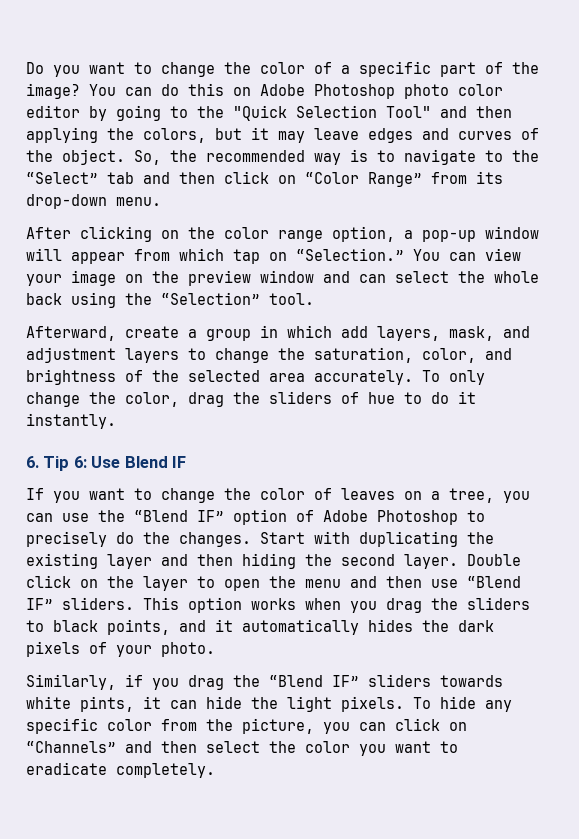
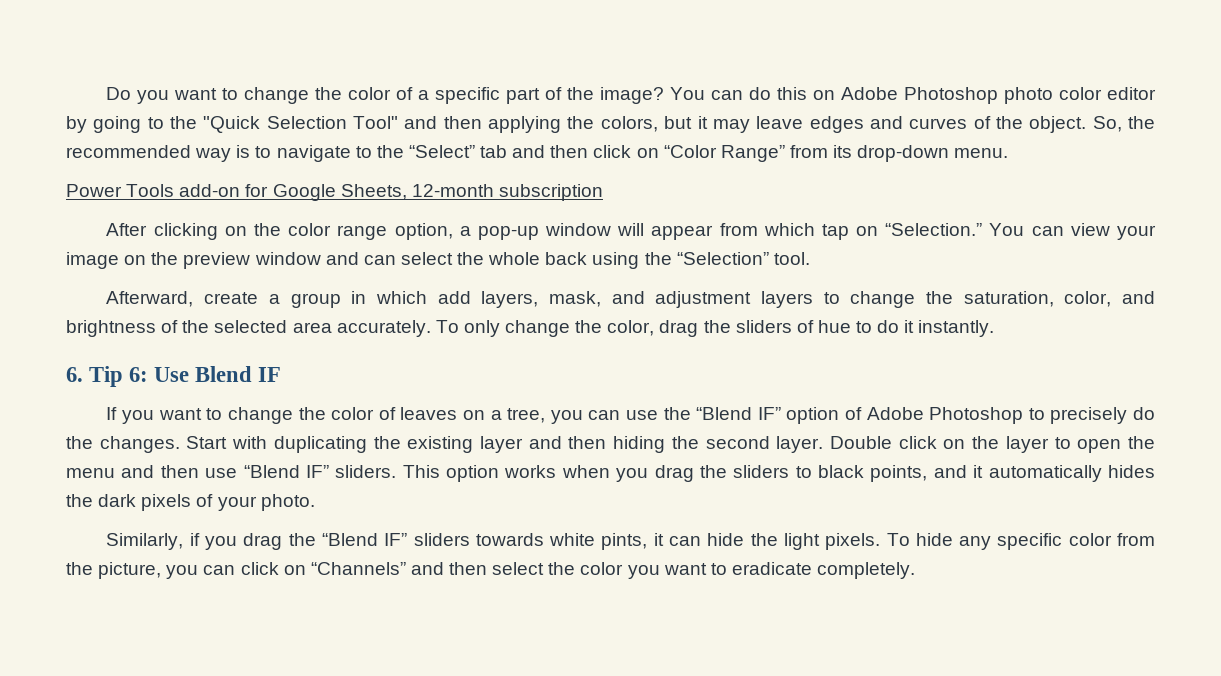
+ Power Tools add-on for Google Sheets, 12-month subscription

